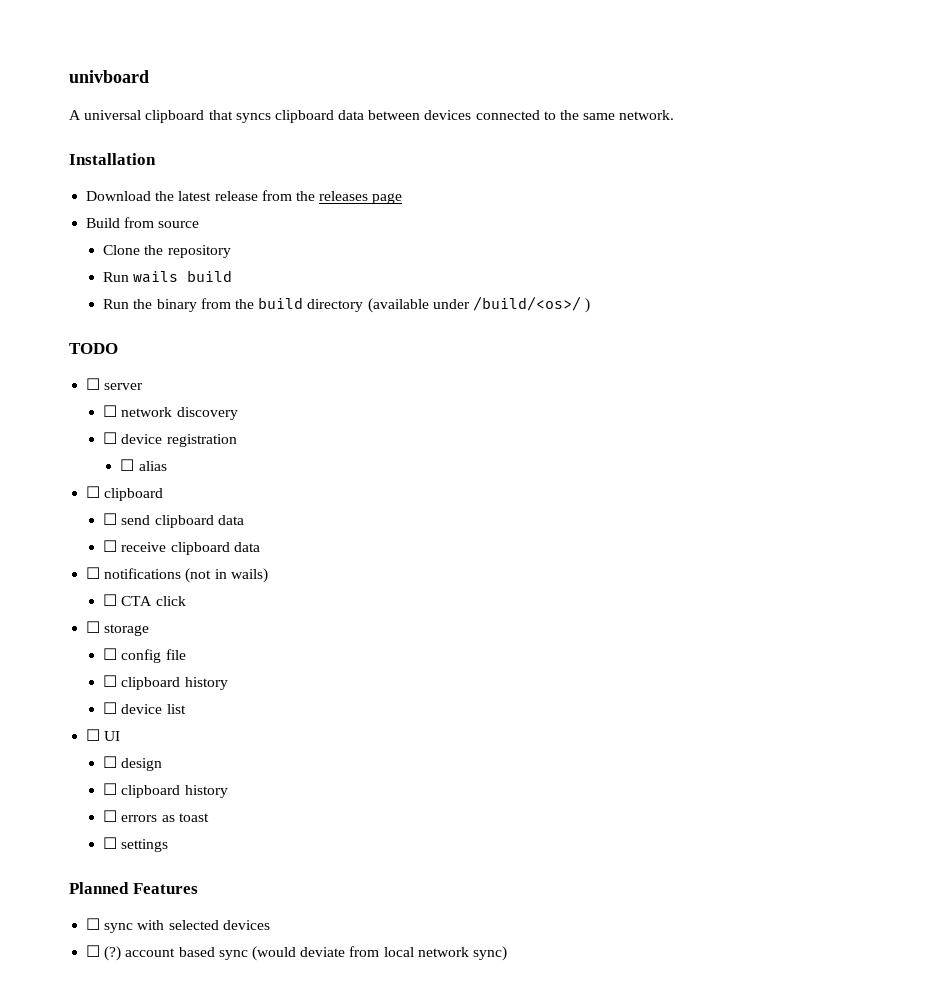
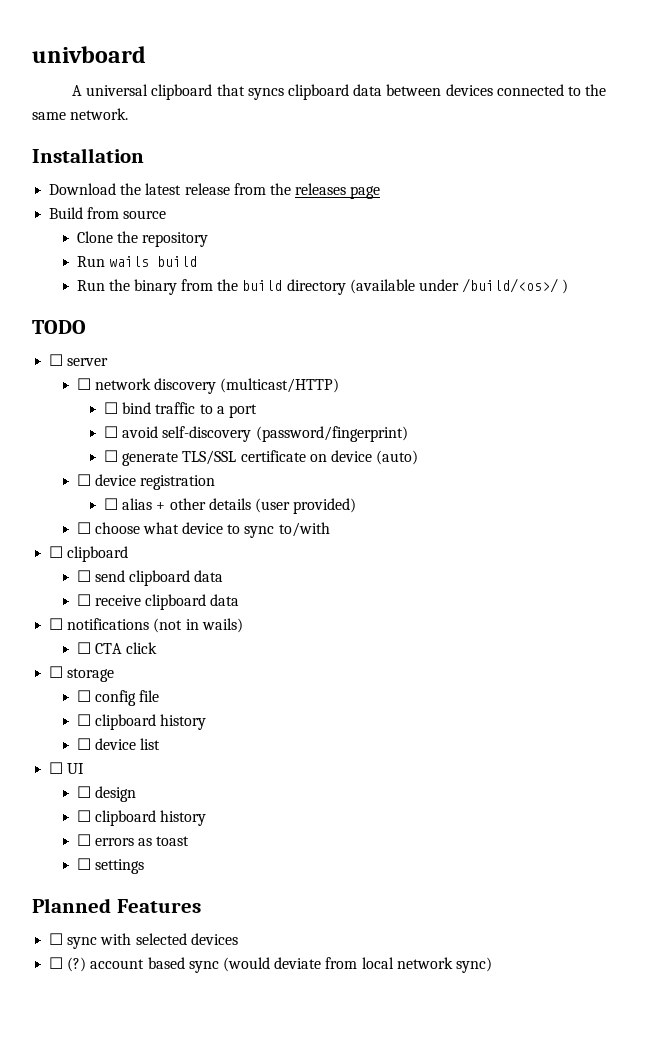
- ☐ network discovery
+ ☐ network discovery (multicast/HTTP)
+ ☐ bind traffic to a port
+ ☐ avoid self-discovery (password/fingerprint)
+ ☐ generate TLS/SSL certificate on device (auto)
- ☐ alias
+ ☐ alias + other details (user provided)
+ ☐ choose what device to sync to/with

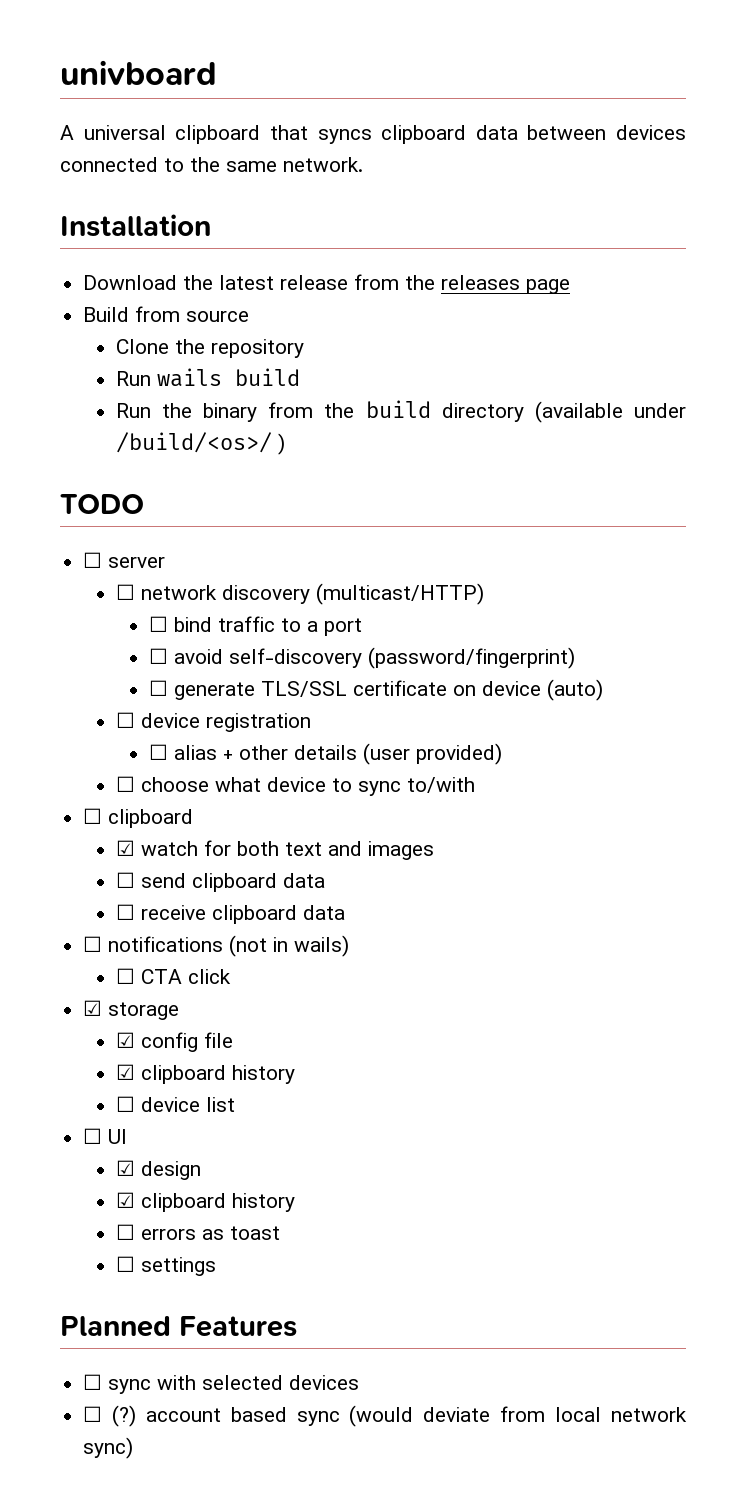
+ ☑ watch for both text and images
- ☐ storage
+ ☑ storage
- ☐ config file
- ☐ clipboard history
+ ☑ config file
+ ☑ clipboard history
- ☐ design
- ☐ clipboard history
+ ☑ design
+ ☑ clipboard history

